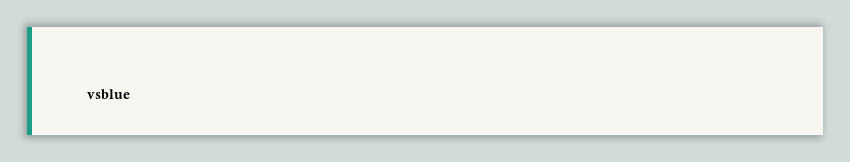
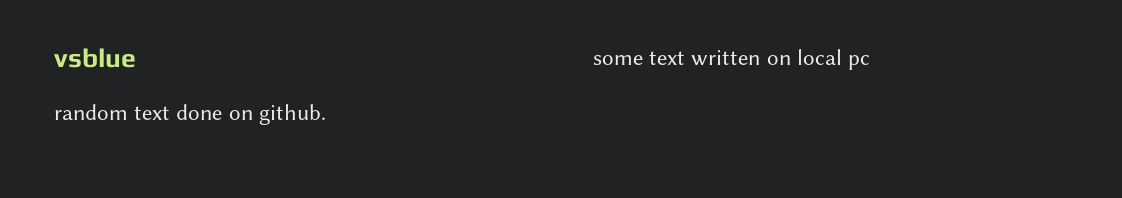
+ random text done on github.
+ some text written on local pc

